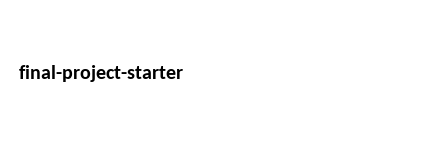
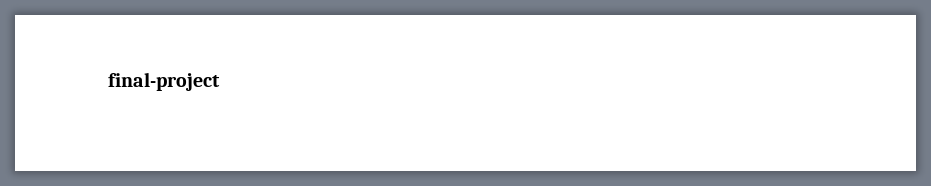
- final-project-starter
+ final-project

